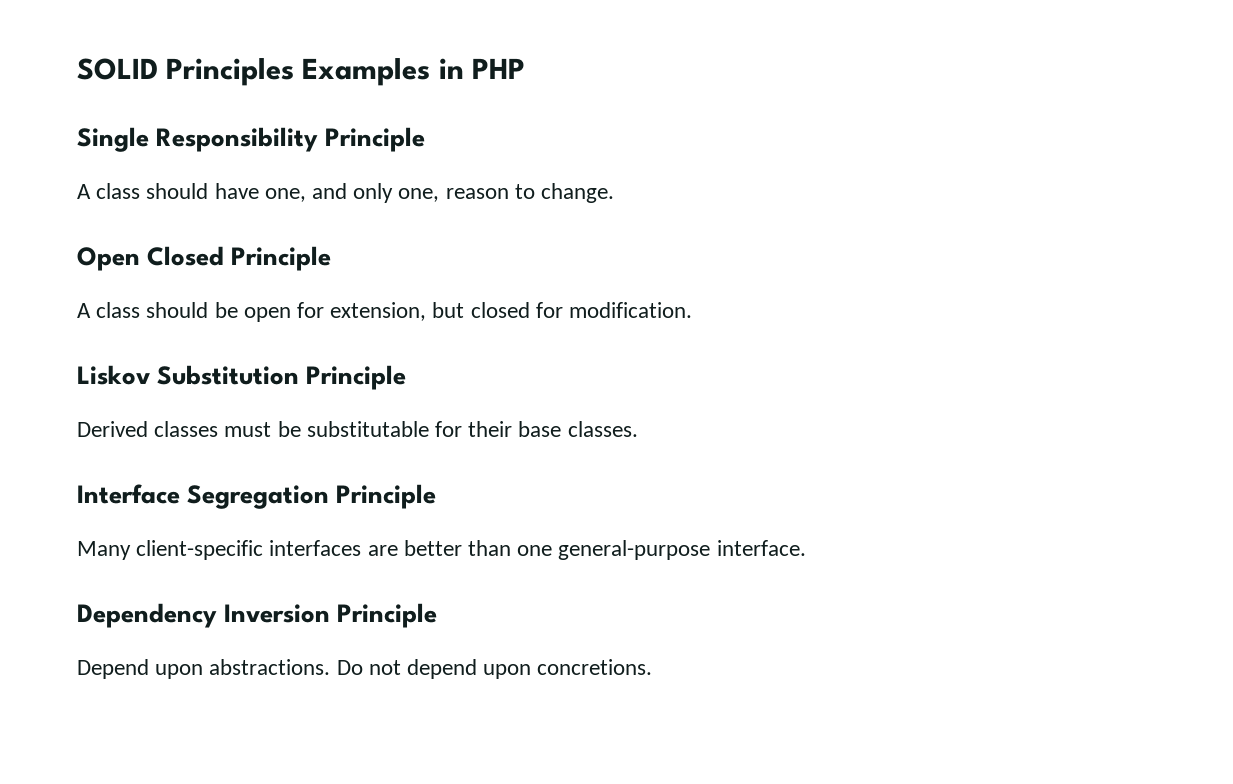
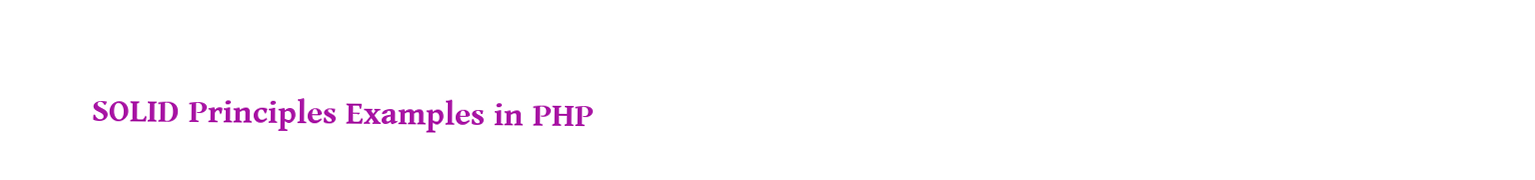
- Single Responsibility Principle
- A class should have one, and only one, reason to change.
- Open Closed Principle
- A class should be open for extension, but closed for modification.
- Liskov Substitution Principle
- Derived classes must be substitutable for their base classes.
- Interface Segregation Principle
- Many client-specific interfaces are better than one general-purpose interface.
- Dependency Inversion Principle
- Depend upon abstractions. Do not depend upon concretions.

